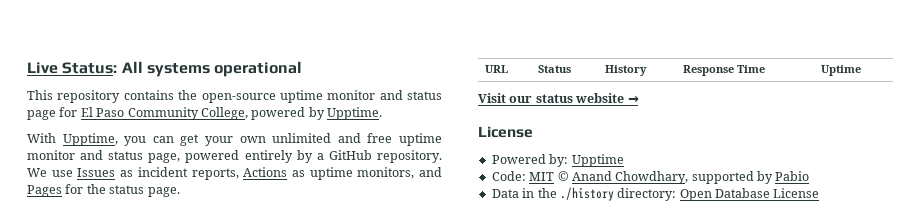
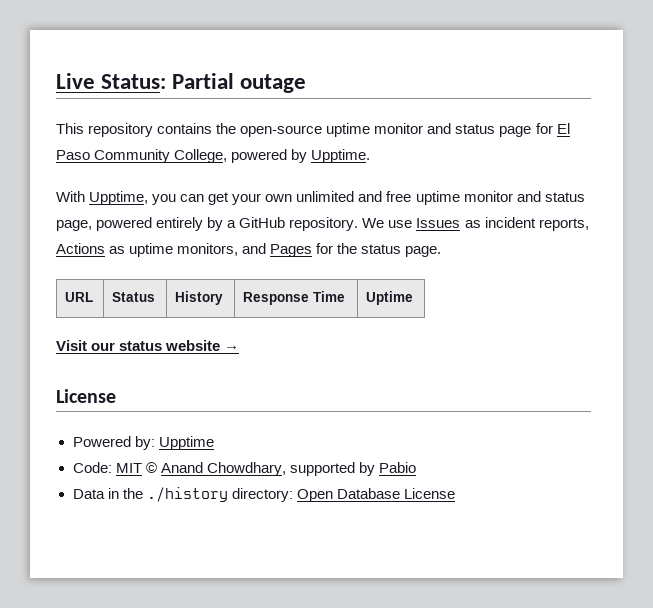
- Live Status: All systems operational
+ Live Status: Partial outage

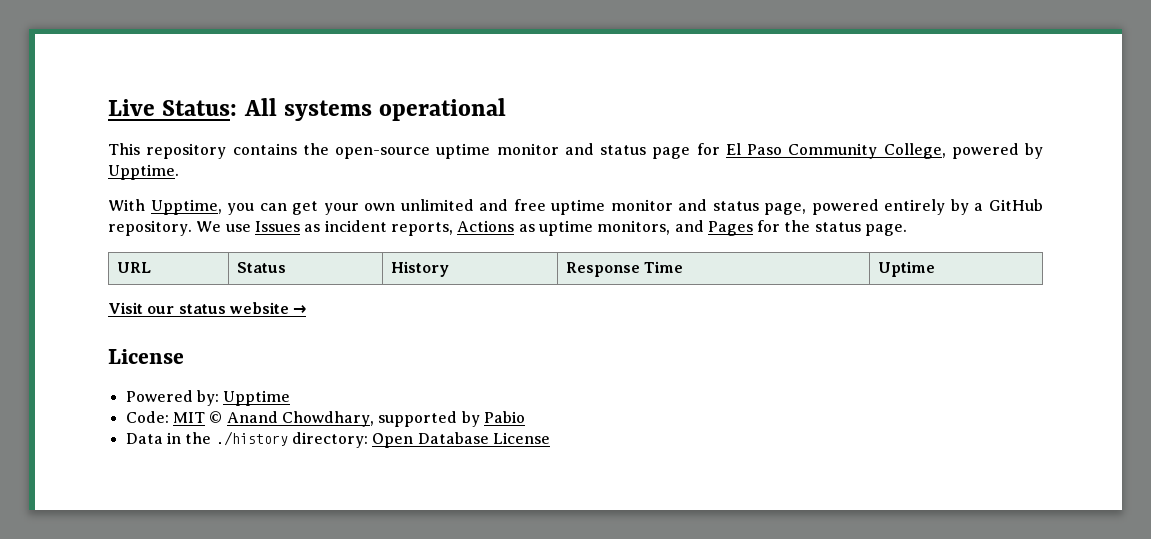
- Live Status: Partial outage
+ Live Status: All systems operational

